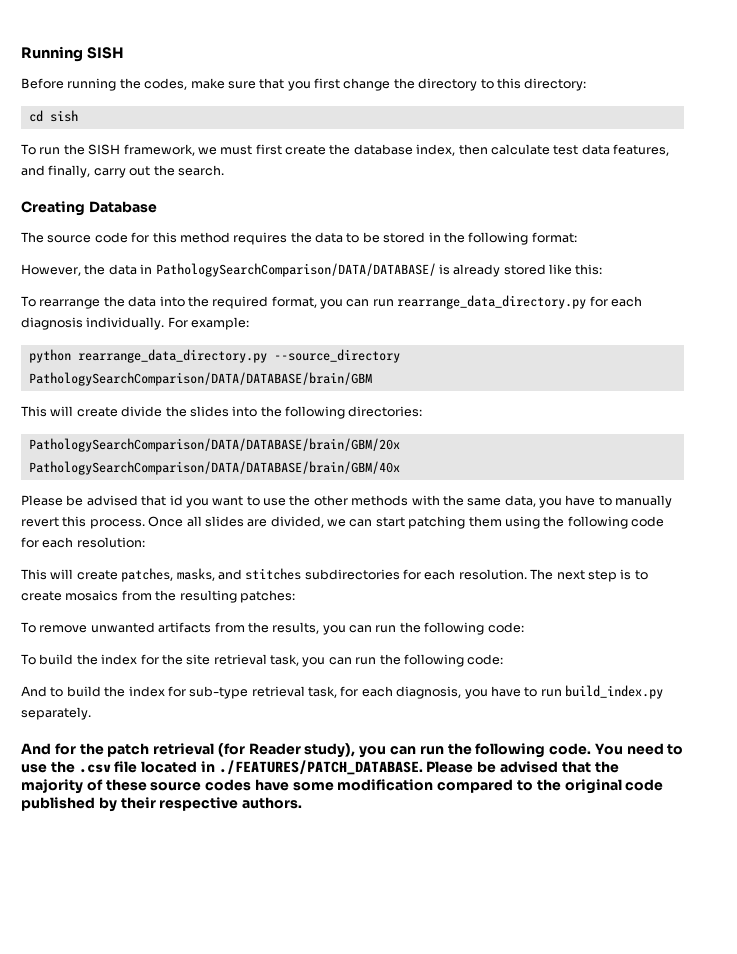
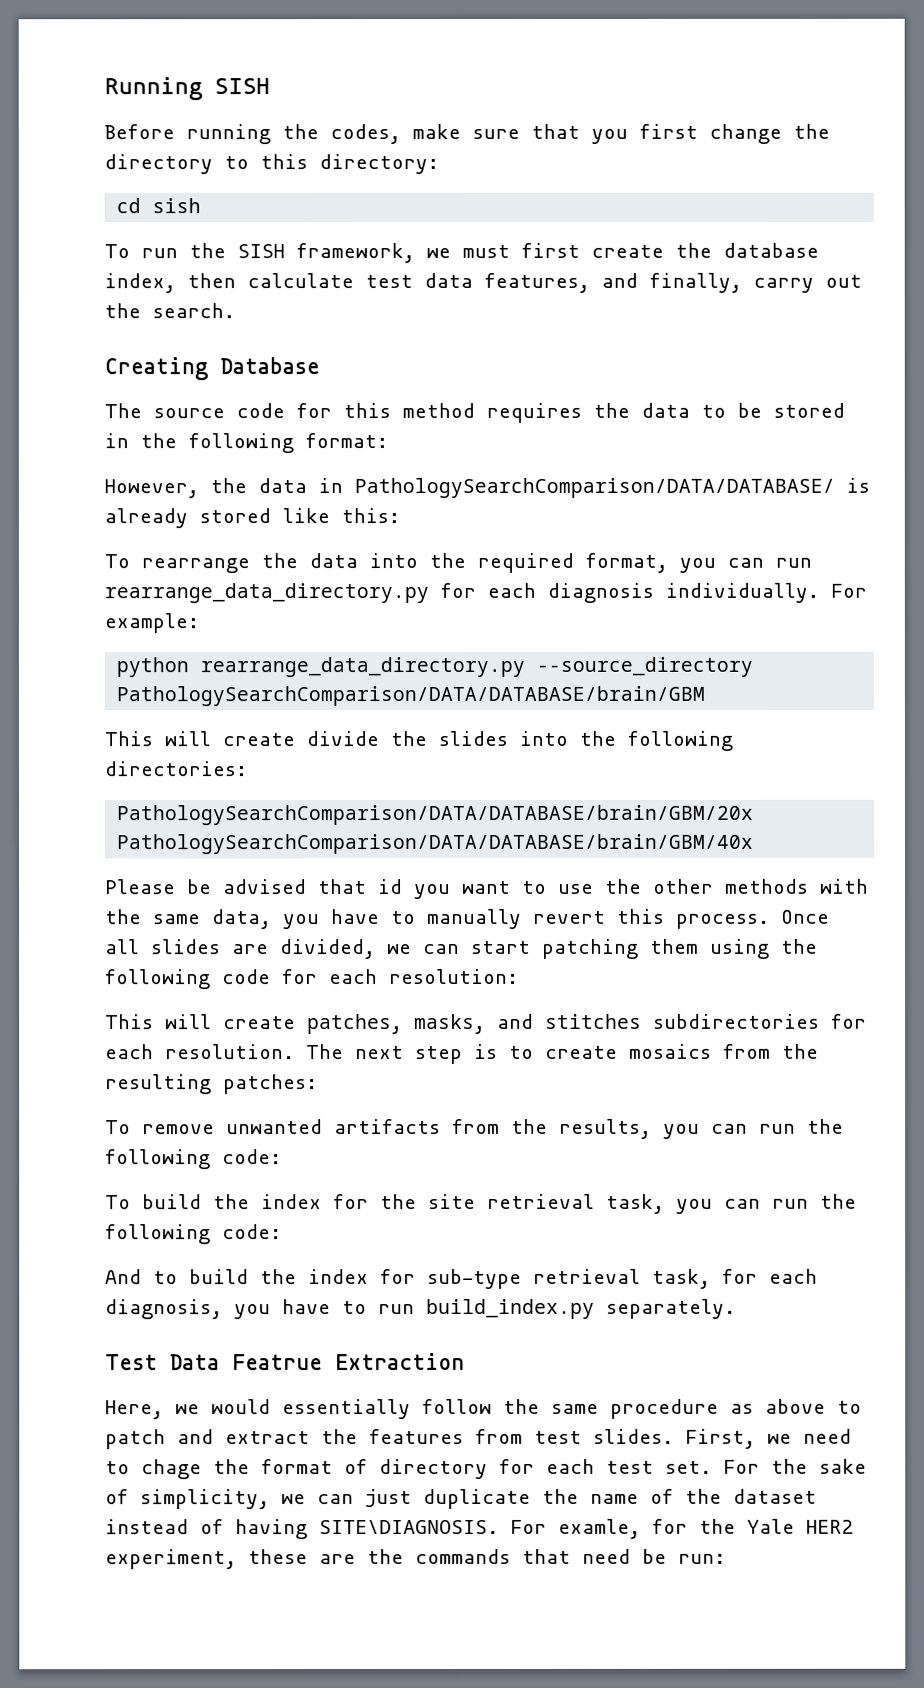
- And for the patch retrieval (for Reader study), you can run the following code. You need to use the .csv file located in ./FEATURES/PATCH_DATABASE. Please be advised that the majority of these source codes have some modification compared to the original code published by their respective authors.
+ Test Data Featrue Extraction
+ Here, we would essentially follow the same procedure as above to patch and extract the features from test slides. First, we need to chage the format of directory for each test set. For the sake of simplicity, we can just duplicate the name of the dataset instead of having SITE\DIAGNOSIS. For examle, for the Yale HER2 experiment, these are the commands that need be run:

